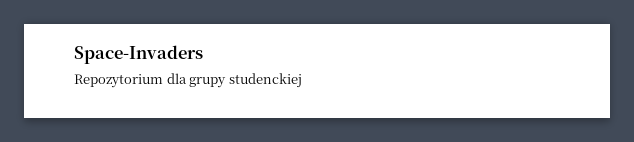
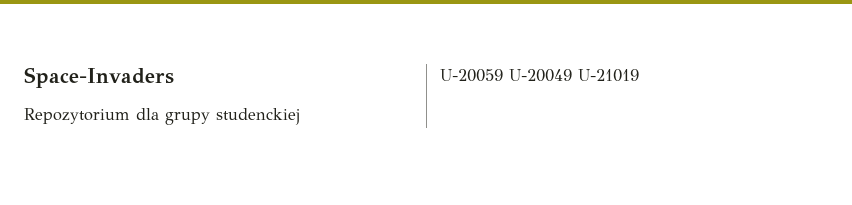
+ U-20059 U-20049 U-21019

